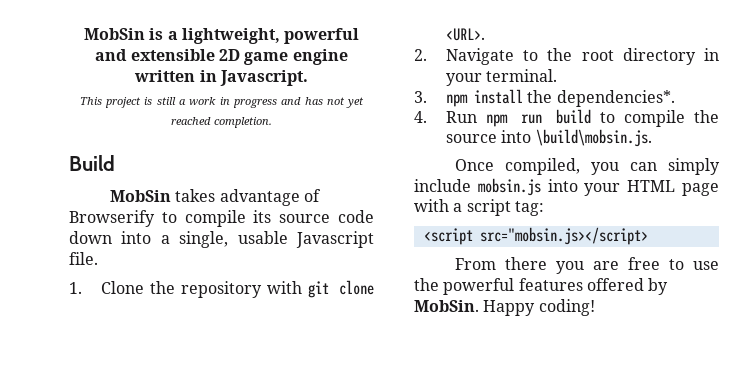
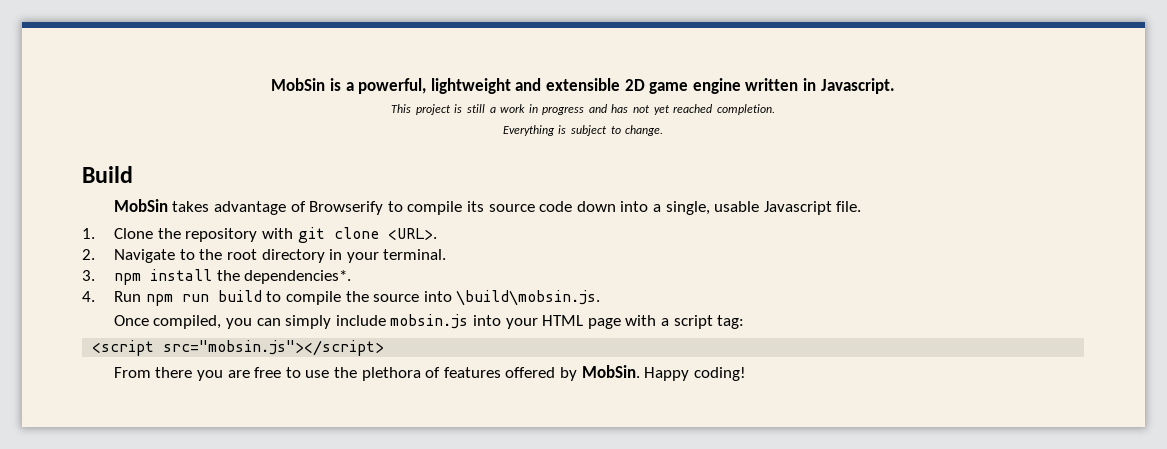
- MobSin is a lightweight, powerful and extensible 2D game engine written in Javascript.
+ MobSin is a powerful, lightweight and extensible 2D game engine written in Javascript.
+ Everything is subject to change.
- <script src="mobsin.js></script>
+ <script src="mobsin.js"></script>
- From there you are free to use the powerful features offered by MobSin.
+ From there you are free to use the plethora of features offered by MobSin.

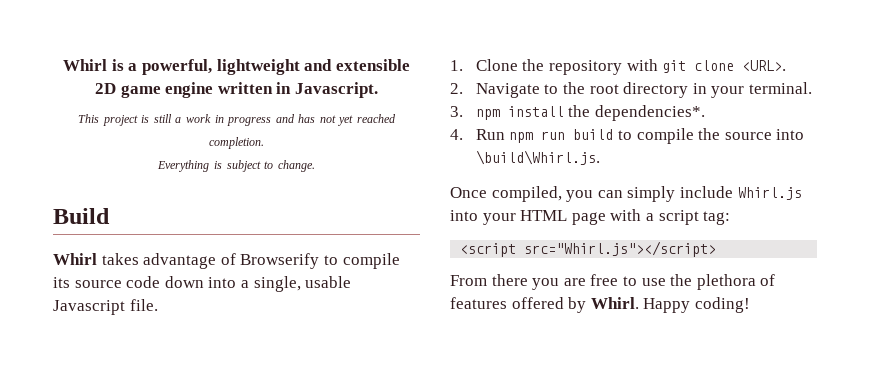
- MobSin is a powerful, lightweight and extensible 2D game engine written in Javascript.
+ Whirl is a powerful, lightweight and extensible 2D game engine written in Javascript.
- MobSin takes advantage of Browserify to compile its source code down into a single, usable Javascript file.
+ Whirl takes advantage of Browserify to compile its source code down into a single, usable Javascript file.
- 4. Run npm run build to compile the source into \build\mobsin.js.
+ 4. Run npm run build to compile the source into \build\Whirl.js.
- Once compiled, you can simply include mobsin.js into your HTML page with a script tag:
+ Once compiled, you can simply include Whirl.js into your HTML page with a script tag:
- <script src="mobsin.js"></script>
+ <script src="Whirl.js"></script>
- From there you are free to use the plethora of features offered by MobSin.
+ From there you are free to use the plethora of features offered by Whirl.

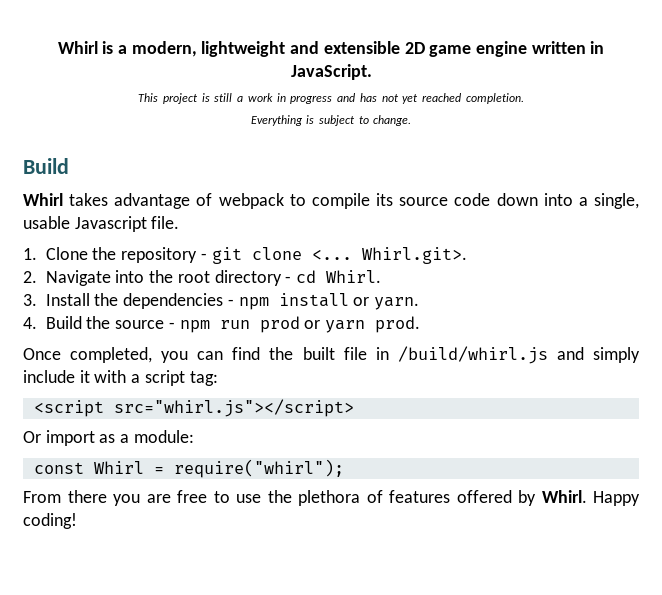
- Whirl is a powerful, lightweight and extensible 2D game engine written in Javascript.
+ Whirl is a modern, lightweight and extensible 2D game engine written in JavaScript.
- Whirl takes advantage of Browserify to compile its source code down into a single, usable Javascript file.
+ Whirl takes advantage of webpack to compile its source code down into a single, usable Javascript file.
- 1. Clone the repository with git clone <URL>.
+ 1. Clone the repository - git clone <... Whirl.git>.
- 2. Navigate to the root directory in your terminal.
- 3. npm install the dependencies*.
- 4. Run npm run build to compile the source into \build\Whirl.js.
+ 2. Navigate into the root directory - cd Whirl.
+ 3. Install the dependencies - npm install or yarn.
+ 4. Build the source - npm run prod or yarn prod.
- Once compiled, you can simply include Whirl.js into your HTML page with a script tag:
+ Once completed, you can find the built file in /build/whirl.js and simply include it with a script tag:
- <script src="Whirl.js"></script>
+ <script src="whirl.js"></script>
+ Or import as a module:
+ const Whirl = require("whirl");

